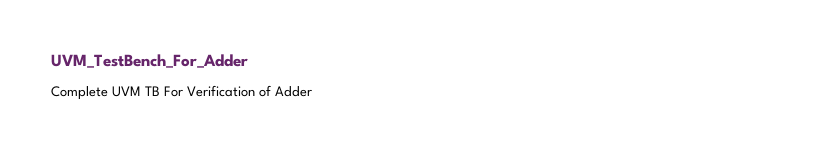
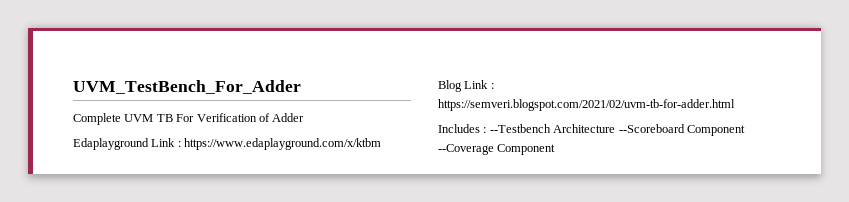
+ Edaplayground Link : https://www.edaplayground.com/x/ktbm
+ Blog Link : https://semveri.blogspot.com/2021/02/uvm-tb-for-adder.html
+ Includes : --Testbench Architecture --Scoreboard Component --Coverage Component

